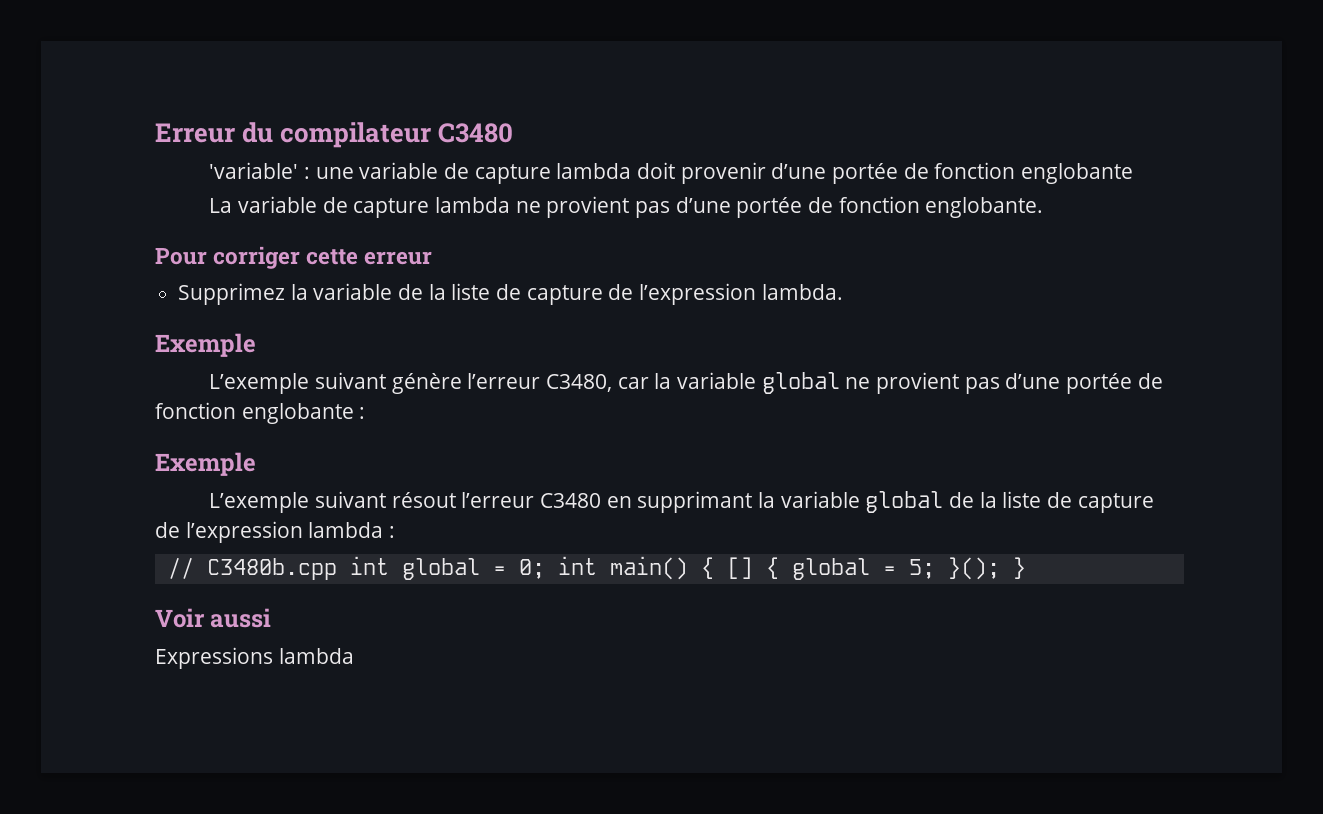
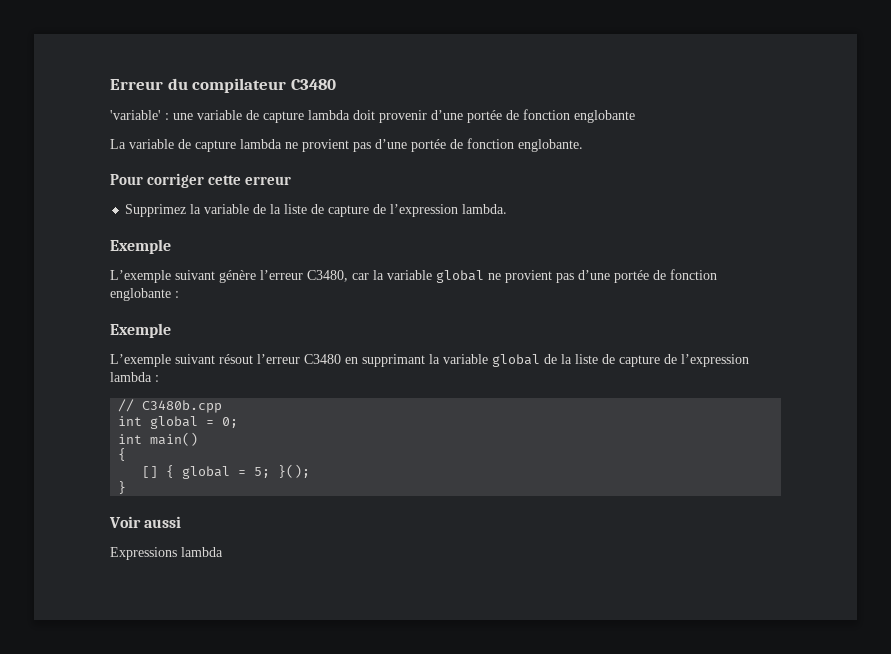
- // C3480b.cpp int global = 0; int main() { [] { global = 5; }(); }
+ // C3480b.cpp
+ int global = 0;
+ int main()
+ {
+ [] { global = 5; }();
+ }

